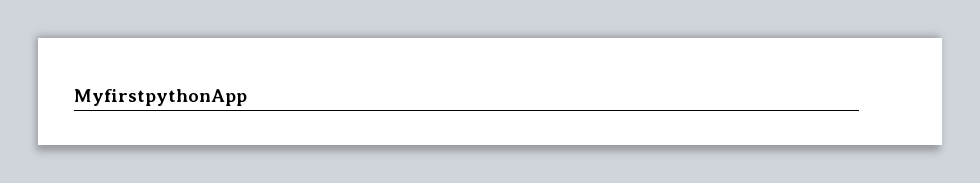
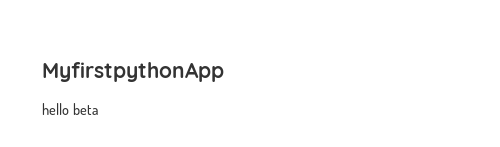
+ hello beta

